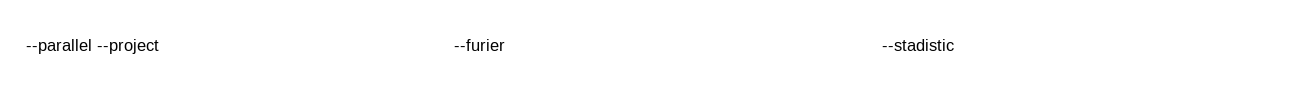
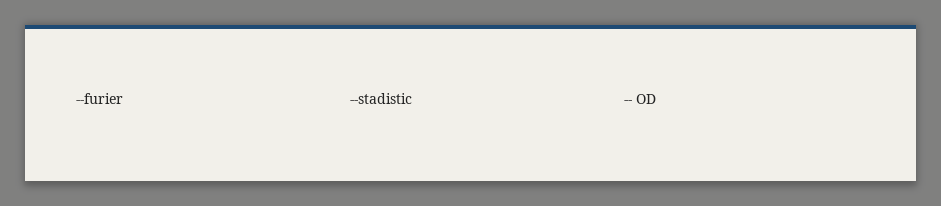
- --parallel --project
+ -- OD

